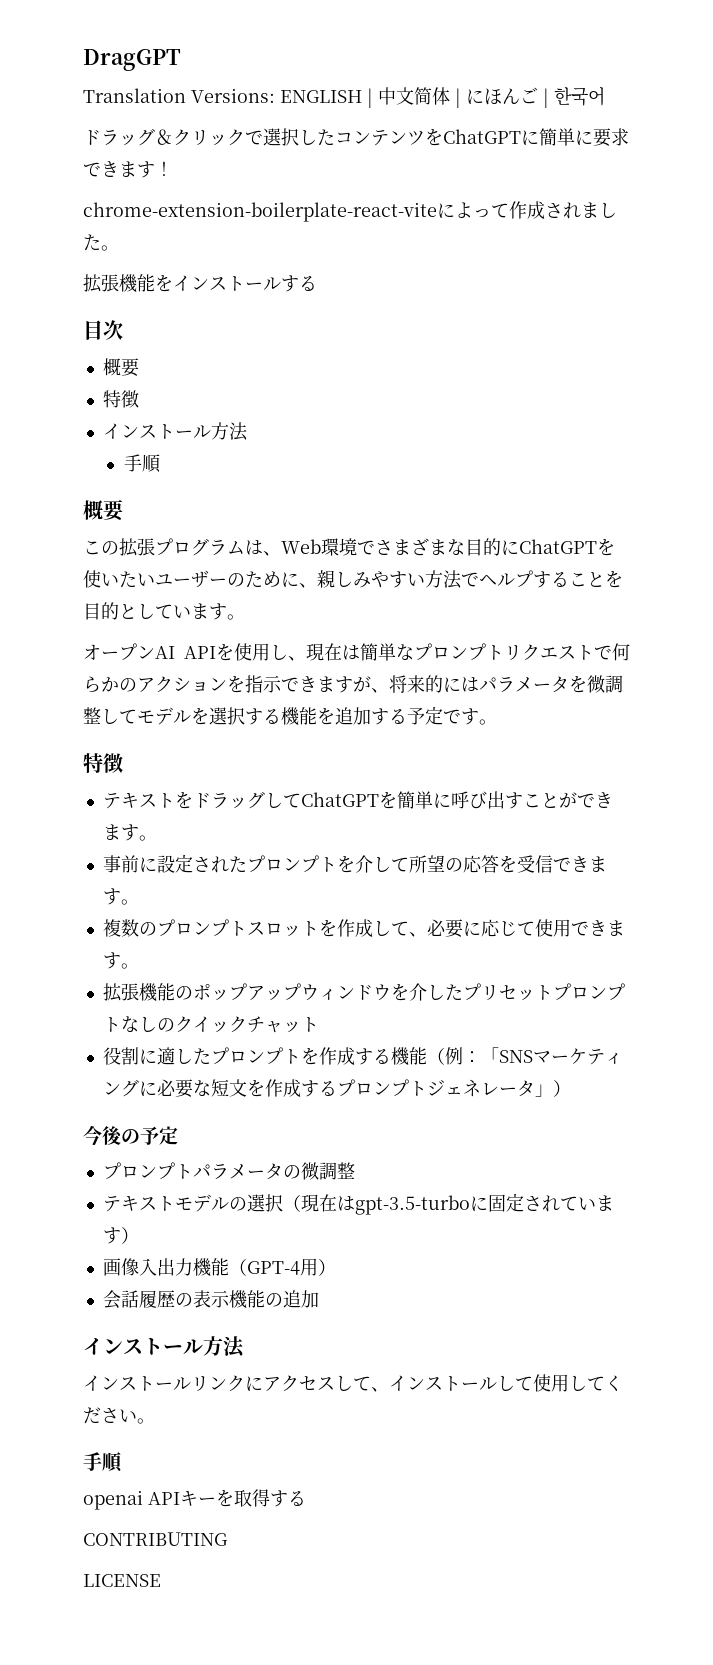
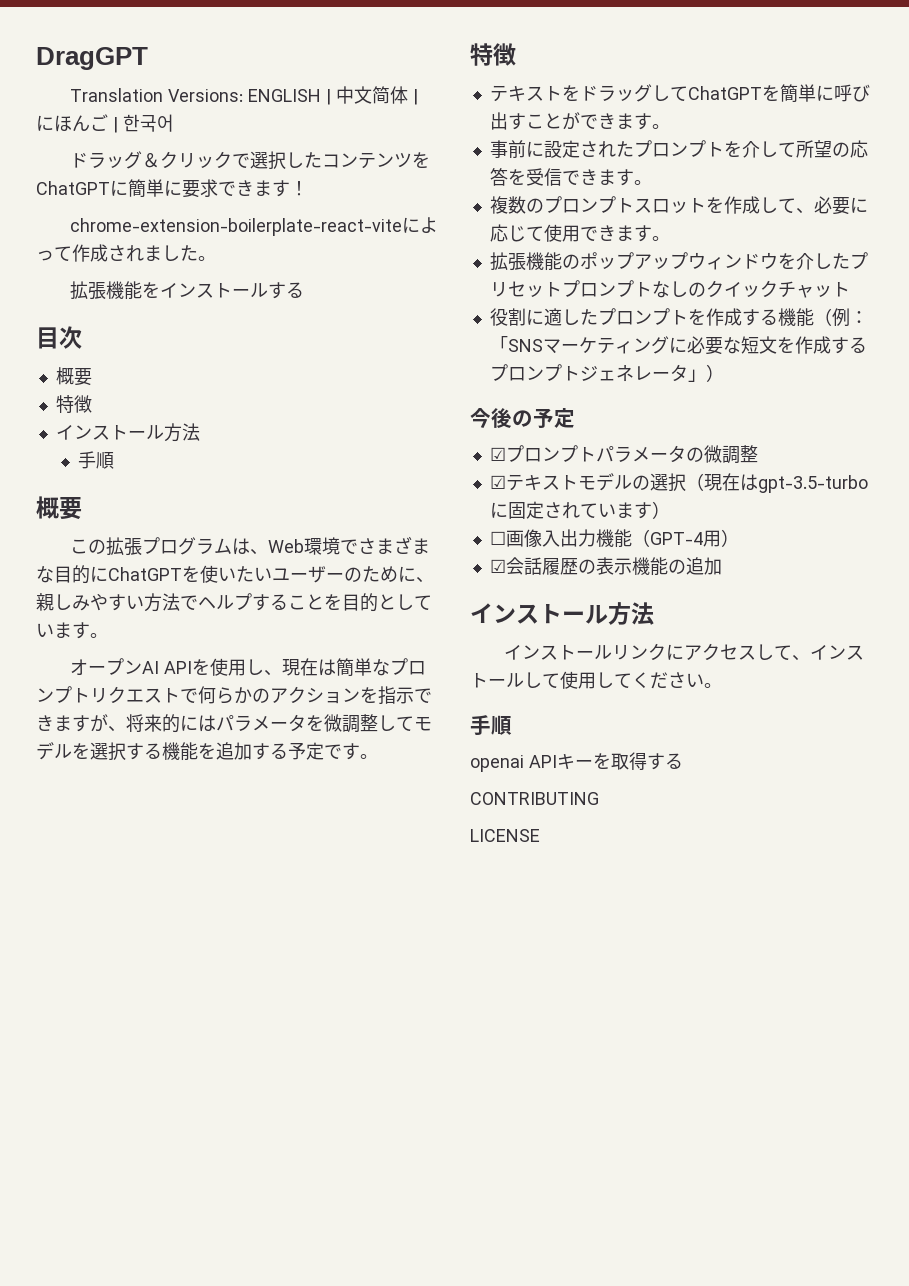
- プロンプトパラメータの微調整
+ ☑プロンプトパラメータの微調整
- テキストモデルの選択（現在はgpt-3.5-turboに固定されています）
+ ☑テキストモデルの選択（現在はgpt-3.5-turboに固定されています）
- 画像入出力機能（GPT-4用）
+ ☐画像入出力機能（GPT-4用）
- 会話履歴の表示機能の追加
+ ☑会話履歴の表示機能の追加

